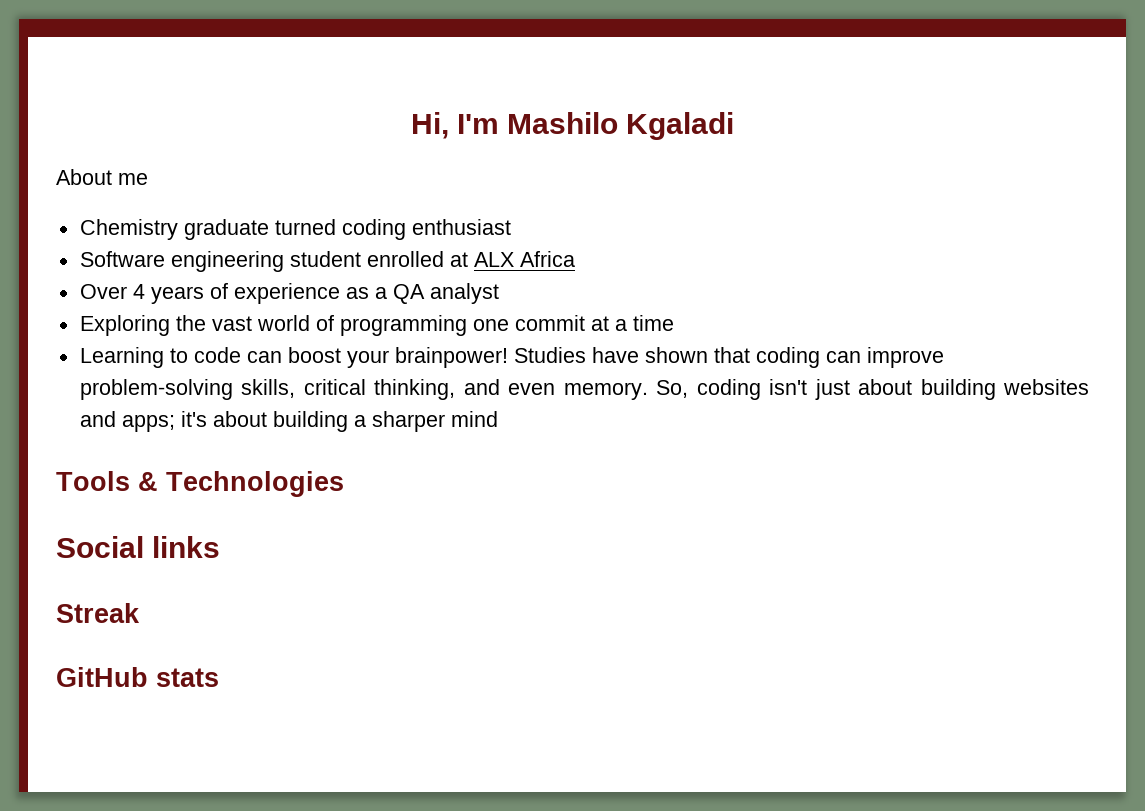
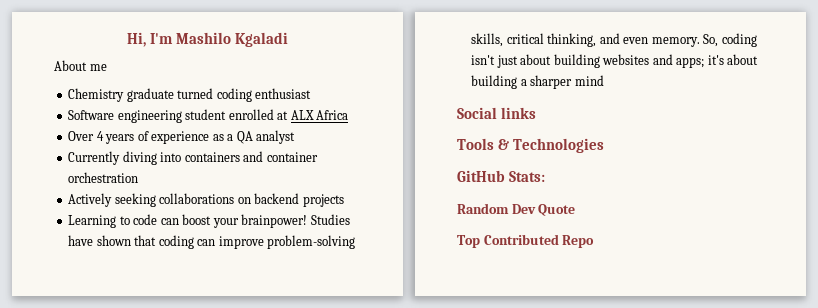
- Exploring the vast world of programming one commit at a time
+ Currently diving into containers and container orchestration
+ Actively seeking collaborations on backend projects
+ Social links
- Social links
- Streak
- GitHub stats
+ GitHub Stats:
+ Random Dev Quote
+ Top Contributed Repo

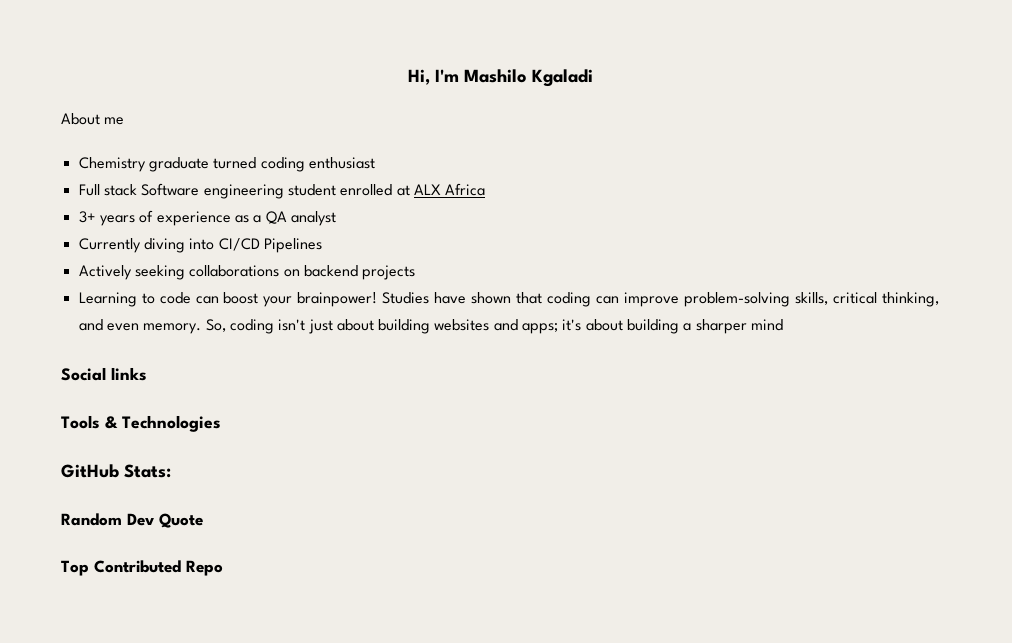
- Software engineering student enrolled at ALX Africa
+ Full stack Software engineering student enrolled at ALX Africa
- Over 4 years of experience as a QA analyst
+ 3+ years of experience as a QA analyst
- Currently diving into containers and container orchestration
+ Currently diving into CI/CD Pipelines

